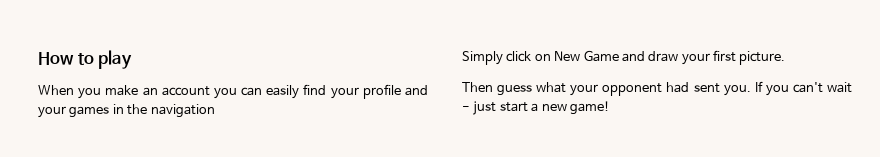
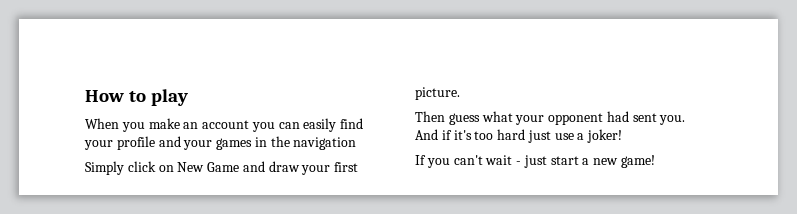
- Then guess what your opponent had sent you. If you can't wait - just start a new game!
+ Then guess what your opponent had sent you. And if it's too hard just use a joker!
+ If you can't wait - just start a new game!

